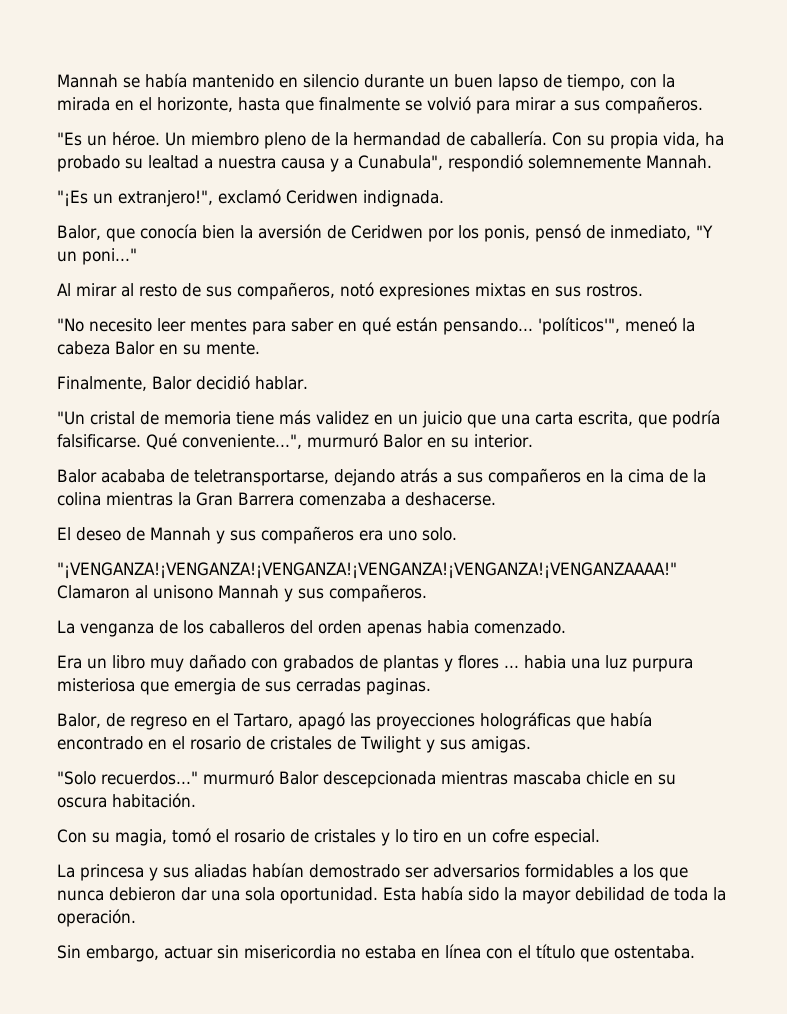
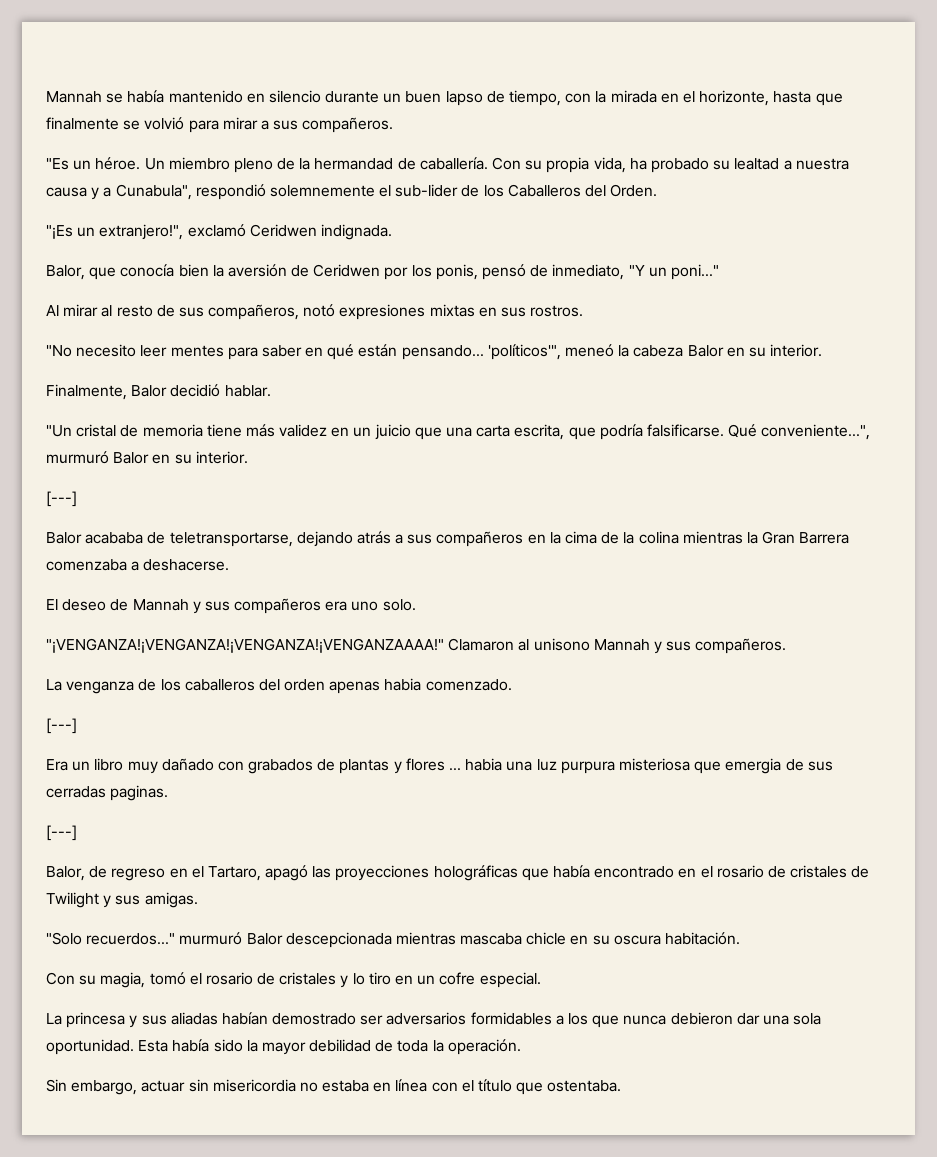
- Con su propia vida, ha probado su lealtad a nuestra causa y a Cunabula", respondió solemnemente Mannah.
+ Con su propia vida, ha probado su lealtad a nuestra causa y a Cunabula", respondió solemnemente el sub-lider de los Caballeros del Orden.
- 'políticos'", meneó la cabeza Balor en su mente.
+ 'políticos'", meneó la cabeza Balor en su interior.
  Qué conveniente...", murmuró Balor en su interior.
+ [---]
- "¡VENGANZA!¡VENGANZA!¡VENGANZA!¡VENGANZA!¡VENGANZA!¡VENGANZAAAA!"
+ "¡VENGANZA!¡VENGANZA!¡VENGANZA!¡VENGANZAAAA!"
  La venganza de los caballeros del orden apenas habia comenzado.
+ [---]
  Era un libro muy dañado con grabados de plantas y flores ... habia una luz purpura misteriosa que emergia de sus cerradas paginas.
+ [---]

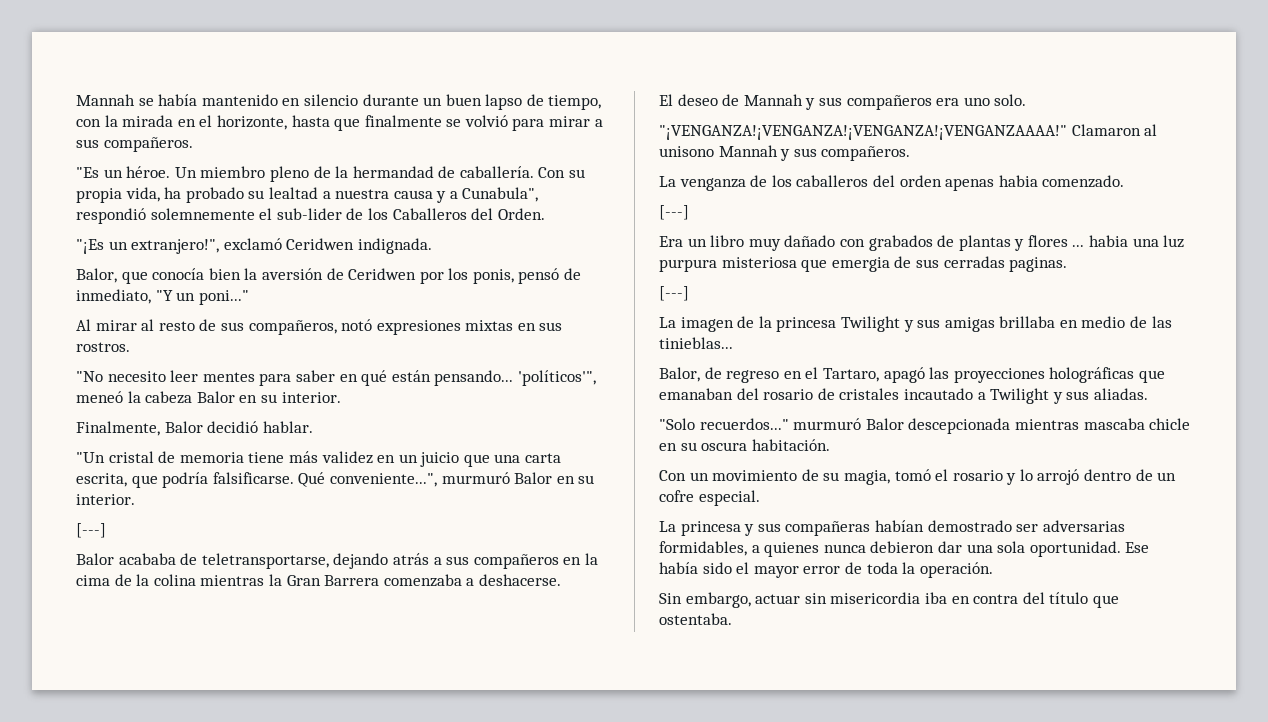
+ La imagen de la princesa Twilight y sus amigas brillaba en medio de las tinieblas...
- Balor, de regreso en el Tartaro, apagó las proyecciones holográficas que había encontrado en el rosario de cristales de Twilight y sus amigas.
+ Balor, de regreso en el Tartaro, apagó las proyecciones holográficas que emanaban del rosario de cristales incautado a Twilight y sus aliadas.
- Con su magia, tomó el rosario de cristales y lo tiro en un cofre especial.
+ Con un movimiento de su magia, tomó el rosario y lo arrojó dentro de un cofre especial.
- La princesa y sus aliadas habían demostrado ser adversarios formidables a los que nunca debieron dar una sola oportunidad.
+ La princesa y sus compañeras habían demostrado ser adversarias formidables, a quienes nunca debieron dar una sola oportunidad.
- Esta había sido la mayor debilidad de toda la operación.
+ Ese había sido el mayor error de toda la operación.
- Sin embargo, actuar sin misericordia no estaba en línea con el título que ostentaba.
+ Sin embargo, actuar sin misericordia iba en contra del título que ostentaba.

